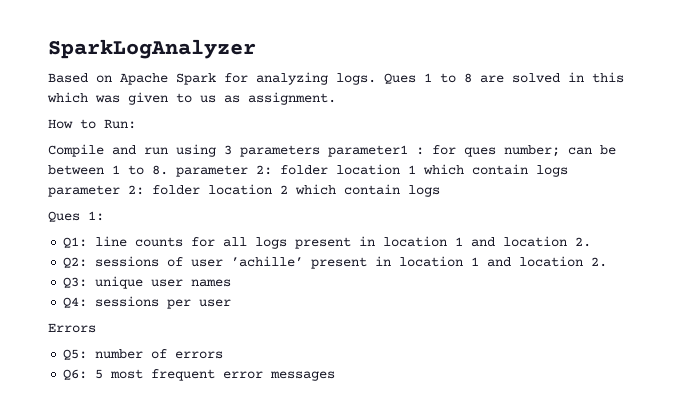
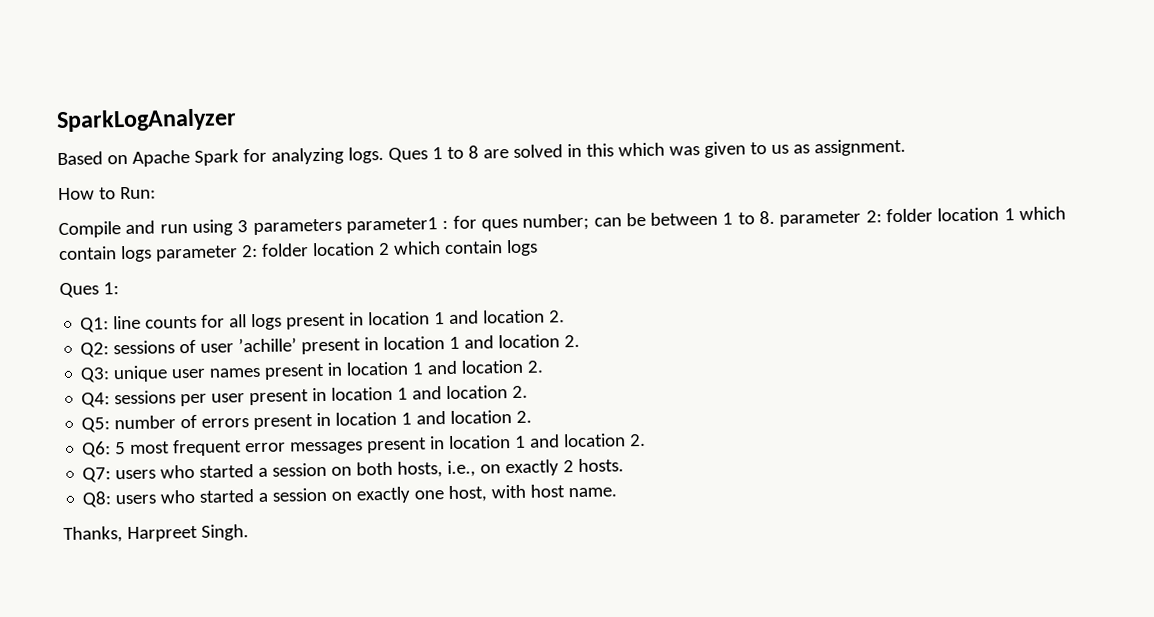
- Q3: unique user names
- Q4: sessions per user
- Errors
- Q5: number of errors
+ Q3: unique user names present in location 1 and location 2.
+ Q4: sessions per user present in location 1 and location 2.
+ Q5: number of errors present in location 1 and location 2.
- Q6: 5 most frequent error messages
+ Q6: 5 most frequent error messages present in location 1 and location 2.
+ Q7: users who started a session on both hosts, i.e., on exactly 2 hosts.
+ Q8: users who started a session on exactly one host, with host name.
+ Thanks, Harpreet Singh.

